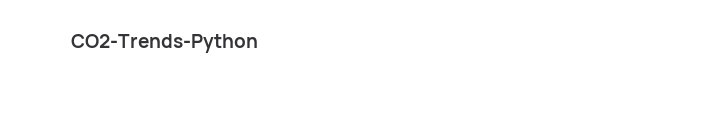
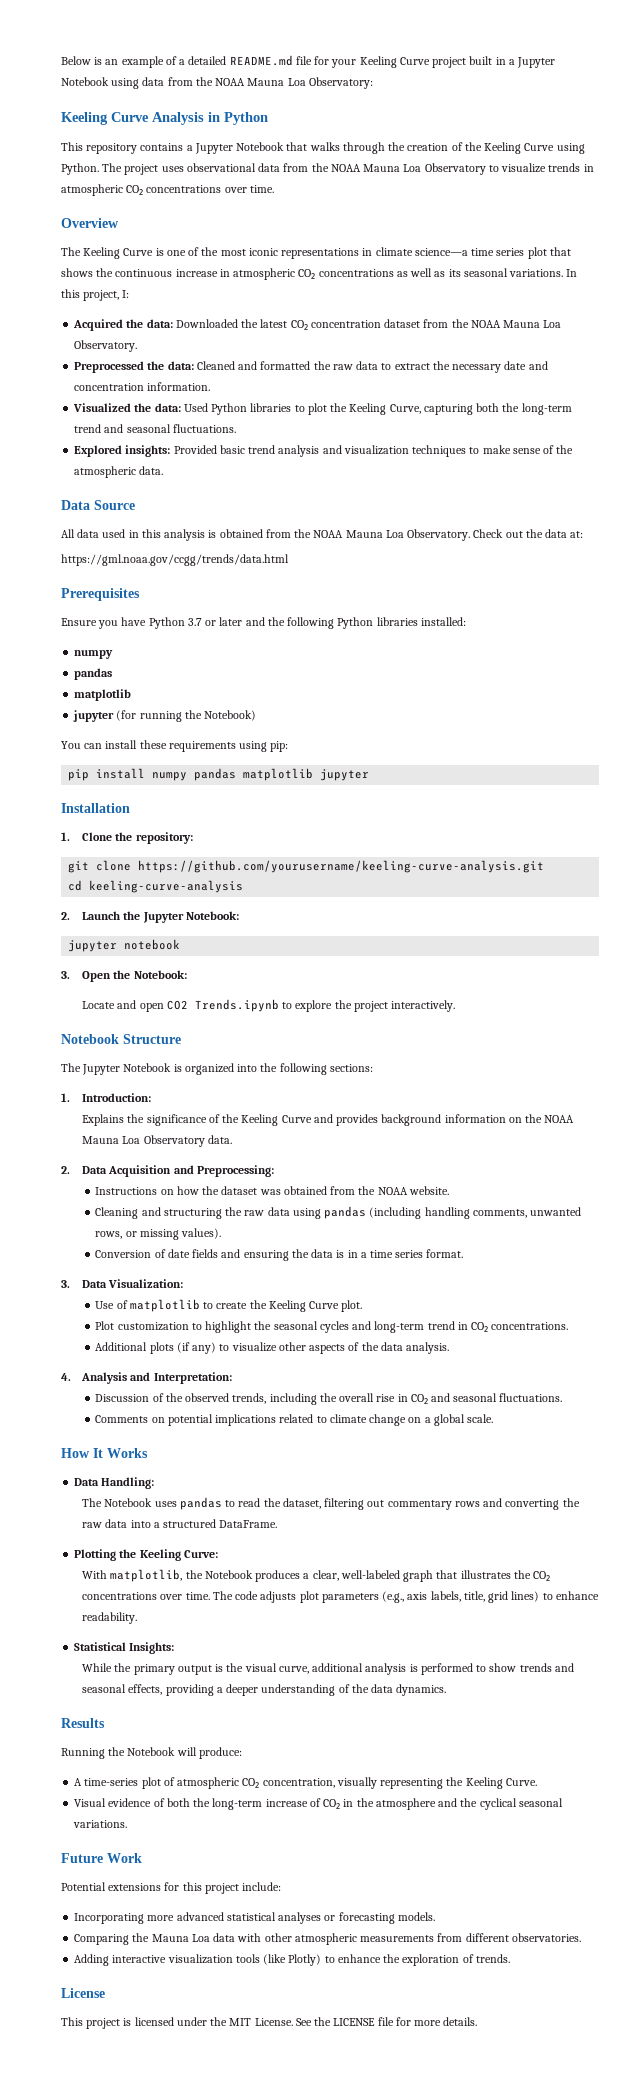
- CO2-Trends-Python
+ Below is an example of a detailed README.md file for your Keeling Curve project built in a Jupyter Notebook using data from the NOAA Mauna Loa Observatory:
+ Keeling Curve Analysis in Python
+ This repository contains a Jupyter Notebook that walks through the creation of the Keeling Curve using Python. The project uses observational data from the NOAA Mauna Loa Observatory to visualize trends in atmospheric CO₂ concentrations over time.
+ Overview
+ The Keeling Curve is one of the most iconic representations in climate science—a time series plot that shows the continuous increase in atmospheric CO₂ concentrations as well as its seasonal variations. In this project, I:
+ Acquired the data: Downloaded the latest CO₂ concentration dataset from the NOAA Mauna Loa Observatory.
+ Preprocessed the data: Cleaned and formatted the raw data to extract the necessary date and concentration information.
+ Visualized the data: Used Python libraries to plot the Keeling Curve, capturing both the long-term trend and seasonal fluctuations.
+ Explored insights: Provided basic trend analysis and visualization techniques to make sense of the atmospheric data.
+ Data Source
+ All data used in this analysis is obtained from the NOAA Mauna Loa Observatory. Check out the data at:
+ https://gml.noaa.gov/ccgg/trends/data.html
+ Prerequisites
+ Ensure you have Python 3.7 or later and the following Python libraries installed:
+ numpy
+ pandas
+ matplotlib
+ jupyter (for running the Notebook)
+ You can install these requirements using pip:
+ pip install numpy pandas matplotlib jupyter
+ Installation
+ 1. Clone the repository:
+ git clone https://github.com/yourusername/keeling-curve-analysis.git
+ cd keeling-curve-analysis
+ 2. Launch the Jupyter Notebook:
+ jupyter notebook
+ 3. Open the Notebook:
+ Locate and open CO2 Trends.ipynb to explore the project interactively.
+ Notebook Structure
+ The Jupyter Notebook is organized into the following sections:
+ 1. Introduction:
+ Explains the significance of the Keeling Curve and provides background information on the NOAA Mauna Loa Observatory data.
+ 2. Data Acquisition and Preprocessing:
+ Instructions on how the dataset was obtained from the NOAA website.
+ Cleaning and structuring the raw data using pandas (including handling comments, unwanted rows, or missing values).
+ Conversion of date fields and ensuring the data is in a time series format.
+ 3. Data Visualization:
+ Use of matplotlib to create the Keeling Curve plot.
+ Plot customization to highlight the seasonal cycles and long-term trend in CO₂ concentrations.
+ Additional plots (if any) to visualize other aspects of the data analysis.
+ 4. Analysis and Interpretation:
+ Discussion of the observed trends, including the overall rise in CO₂ and seasonal fluctuations.
+ Comments on potential implications related to climate change on a global scale.
+ How It Works
+ Data Handling:
+ The Notebook uses pandas to read the dataset, filtering out commentary rows and converting the raw data into a structured DataFrame.
+ Plotting the Keeling Curve:
+ With matplotlib, the Notebook produces a clear, well-labeled graph that illustrates the CO₂ concentrations over time. The code adjusts plot parameters (e.g., axis labels, title, grid lines) to enhance readability.
+ Statistical Insights:
+ While the primary output is the visual curve, additional analysis is performed to show trends and seasonal effects, providing a deeper understanding of the data dynamics.
+ Results
+ Running the Notebook will produce:
+ A time-series plot of atmospheric CO₂ concentration, visually representing the Keeling Curve.
+ Visual evidence of both the long-term increase of CO₂ in the atmosphere and the cyclical seasonal variations.
+ Future Work
+ Potential extensions for this project include:
+ Incorporating more advanced statistical analyses or forecasting models.
+ Comparing the Mauna Loa data with other atmospheric measurements from different observatories.
+ Adding interactive visualization tools (like Plotly) to enhance the exploration of trends.
+ License
+ This project is licensed under the MIT License. See the LICENSE file for more details.

